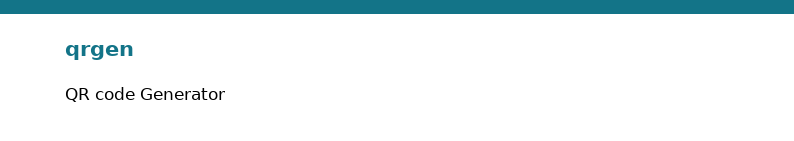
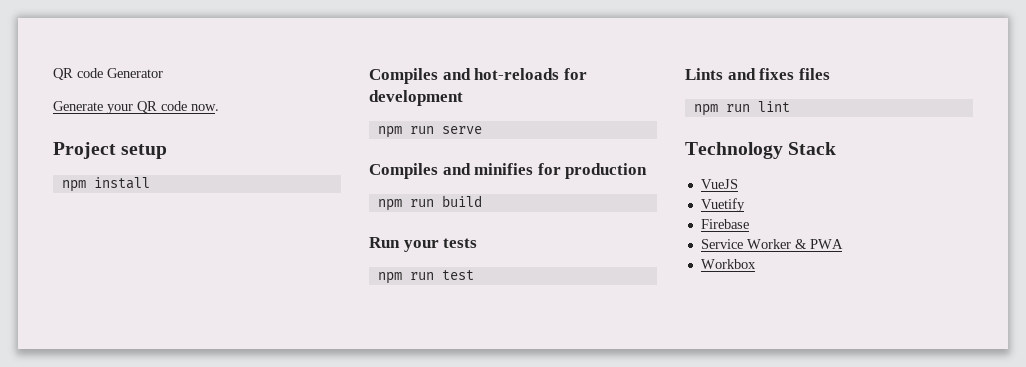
- qrgen
+ Generate your QR code now.
+ Project setup
+ npm install
+ Compiles and hot-reloads for development
+ npm run serve
+ Compiles and minifies for production
+ npm run build
+ Run your tests
+ npm run test
+ Lints and fixes files
+ npm run lint
+ Technology Stack
+ VueJS
+ Vuetify
+ Firebase
+ Service Worker & PWA
+ Workbox

